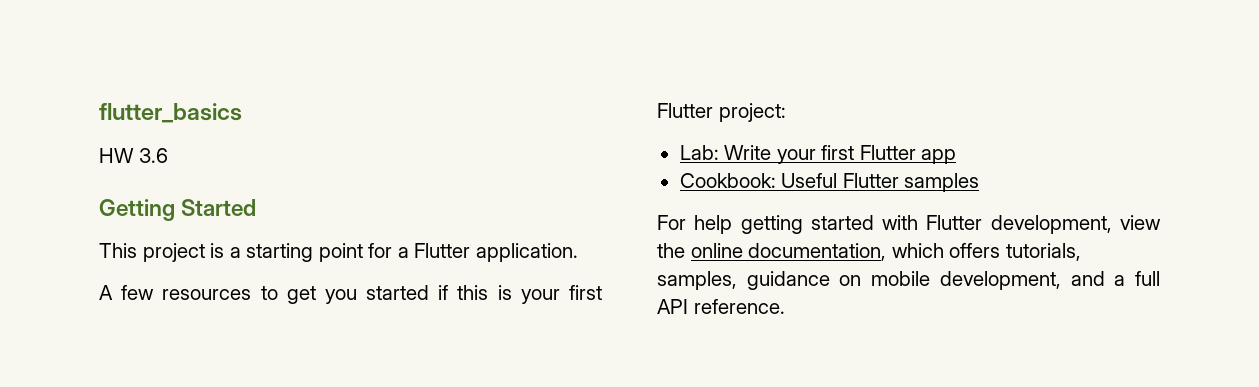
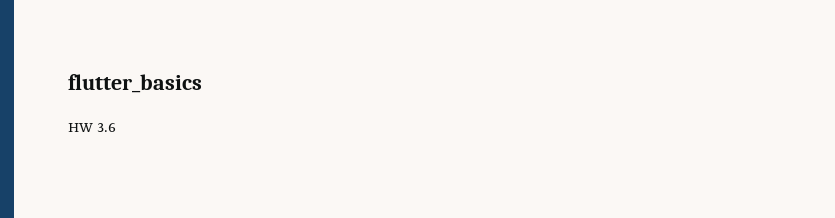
- Getting Started
- This project is a starting point for a Flutter application.
- A few resources to get you started if this is your first Flutter project:
- Lab: Write your first Flutter app
- Cookbook: Useful Flutter samples
- For help getting started with Flutter development, view the online documentation, which offers tutorials, samples, guidance on mobile development, and a full API reference.

